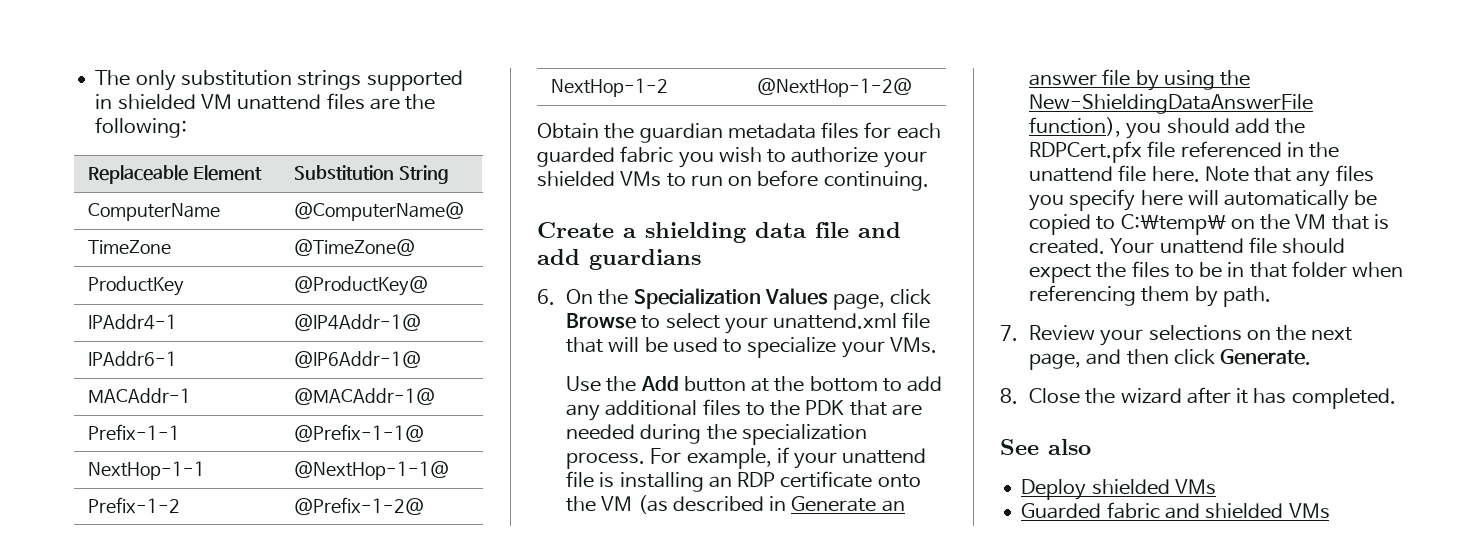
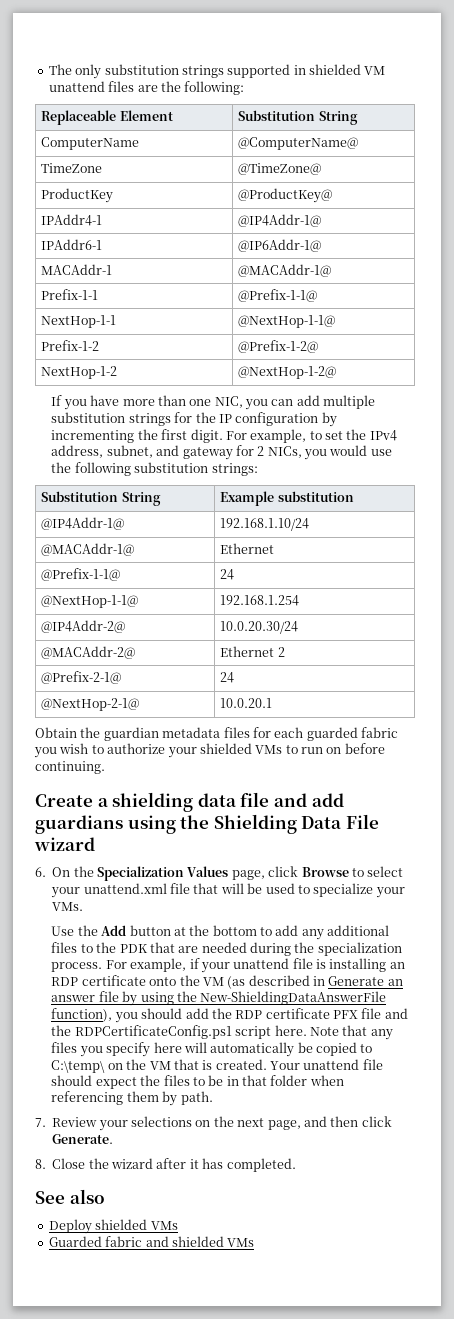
+ If you have more than one NIC, you can add multiple substitution strings for the IP configuration by incrementing the first digit. For example, to set the IPv4 address, subnet, and gateway for 2 NICs, you would use the following substitution strings:
+ Substitution String | Example substitution
+ @IP4Addr-1@ | 192.168.1.10/24
+ @MACAddr-1@ | Ethernet
+ @Prefix-1-1@ | 24
+ @NextHop-1-1@ | 192.168.1.254
+ @IP4Addr-2@ | 10.0.20.30/24
+ @MACAddr-2@ | Ethernet 2
+ @Prefix-2-1@ | 24
+ @NextHop-2-1@ | 10.0.20.1
- Create a shielding data file and add guardians
+ Create a shielding data file and add guardians using the Shielding Data File wizard
- For example, if your unattend file is installing an RDP certificate onto the VM (as described in Generate an answer file by using the New-ShieldingDataAnswerFile function), you should add the RDPCert.pfx file referenced in the unattend file here.
+ For example, if your unattend file is installing an RDP certificate onto the VM (as described in Generate an answer file by using the New-ShieldingDataAnswerFile function), you should add the RDP certificate PFX file and the RDPCertificateConfig.ps1 script here.

